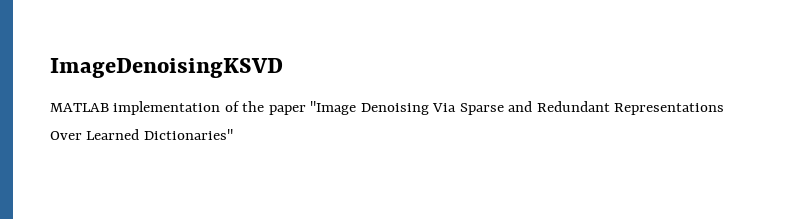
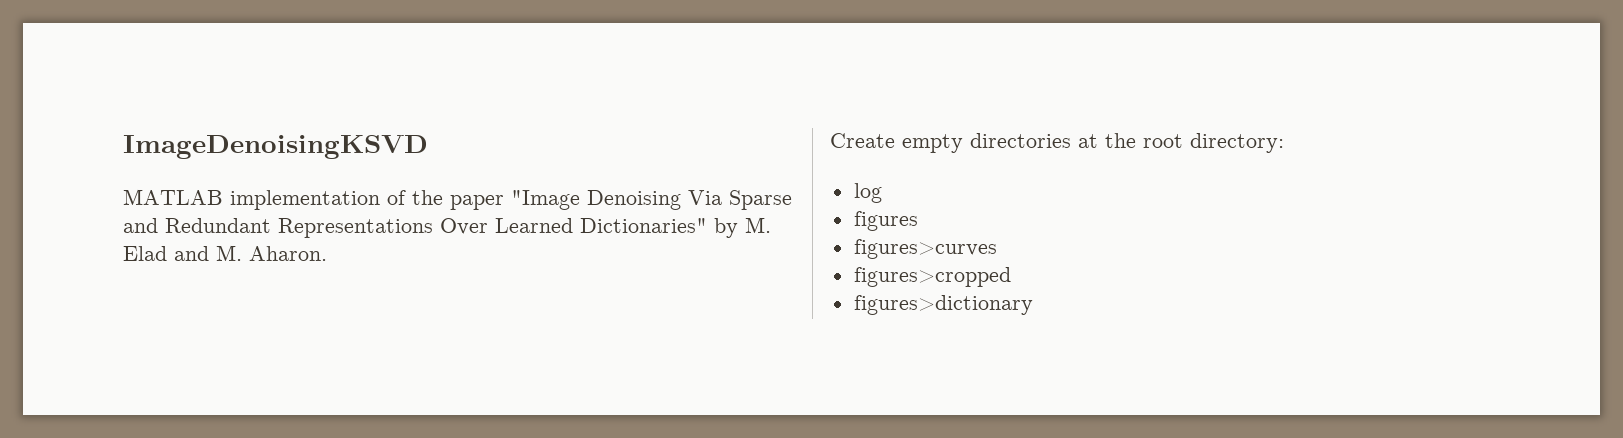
- MATLAB implementation of the paper "Image Denoising Via Sparse and Redundant Representations Over Learned Dictionaries"
+ MATLAB implementation of the paper "Image Denoising Via Sparse and Redundant Representations Over Learned Dictionaries" by M. Elad and M. Aharon.
+ Create empty directories at the root directory:
+ log
+ figures
+ figures>curves
+ figures>cropped
+ figures>dictionary

